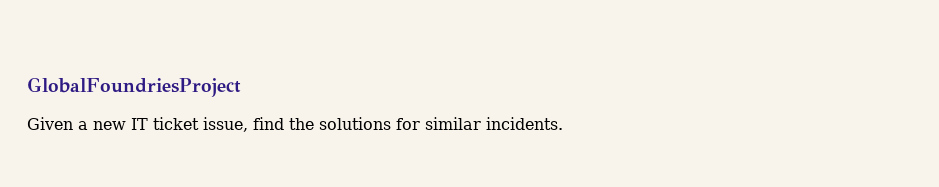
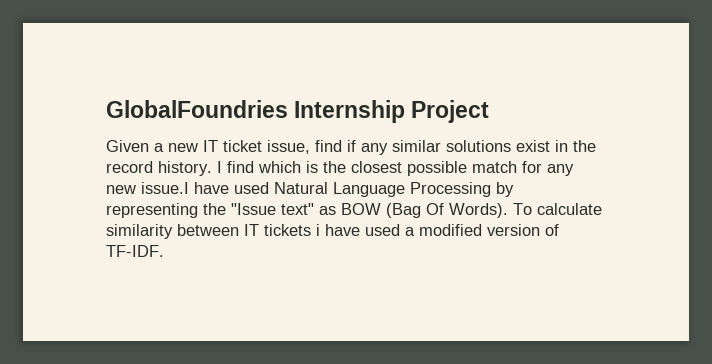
- GlobalFoundriesProject
+ GlobalFoundries Internship Project
- Given a new IT ticket issue, find the solutions for similar incidents.
+ Given a new IT ticket issue, find if any similar solutions exist in the record history. I find which is the closest possible match for any new issue.I have used Natural Language Processing by representing the "Issue text" as BOW (Bag Of Words). To calculate similarity between IT tickets i have used a modified version of TF-IDF.

